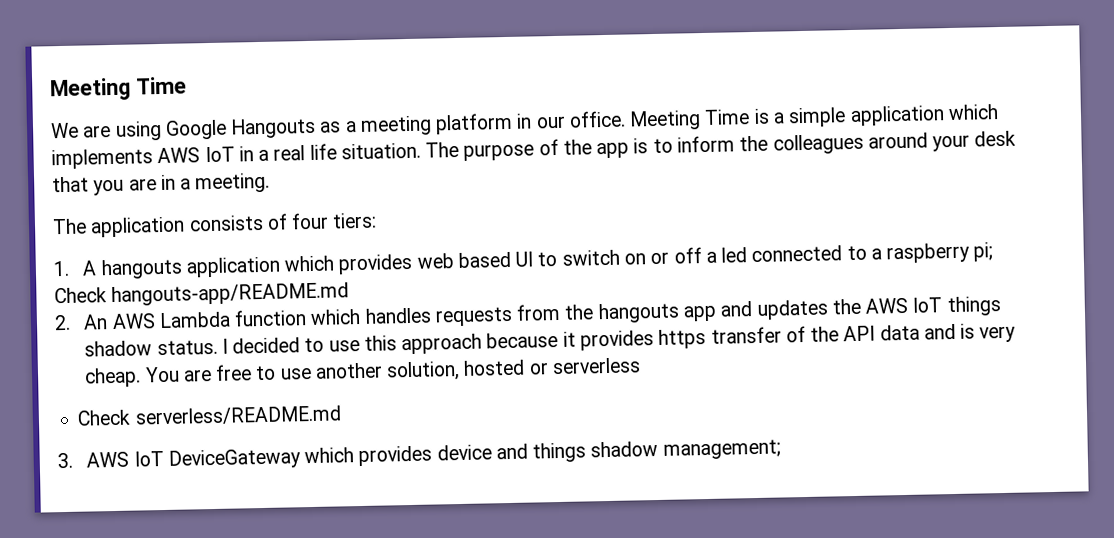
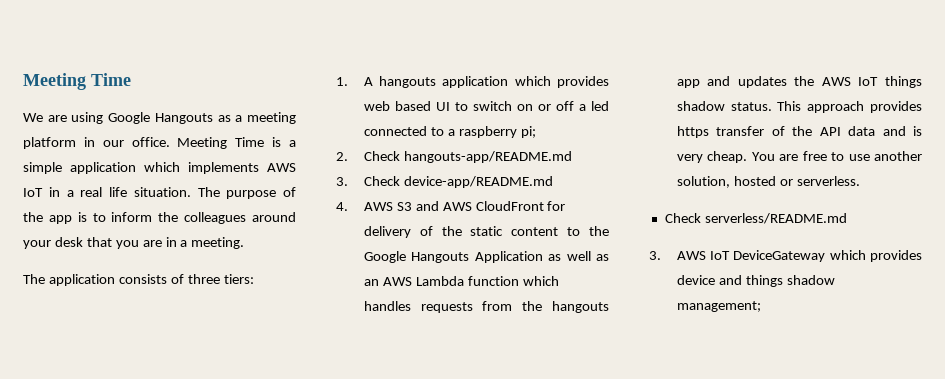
- The application consists of four tiers:
+ The application consists of three tiers:
- Check hangouts-app/README.md
+ 2. Check hangouts-app/README.md
- 2. An AWS Lambda function which handles requests from the hangouts app and updates the AWS IoT things shadow status.
+ 3. Check device-app/README.md
+ 4. AWS S3 and AWS CloudFront for delivery of the static content to the Google Hangouts Application as well as an AWS Lambda function which handles requests from the hangouts app and updates the AWS IoT things shadow status.
- I decided to use this approach because it provides https transfer of the API data and is very cheap.
+ This approach provides https transfer of the API data and is very cheap.
- You are free to use another solution, hosted or serverless
+ You are free to use another solution, hosted or serverless.

